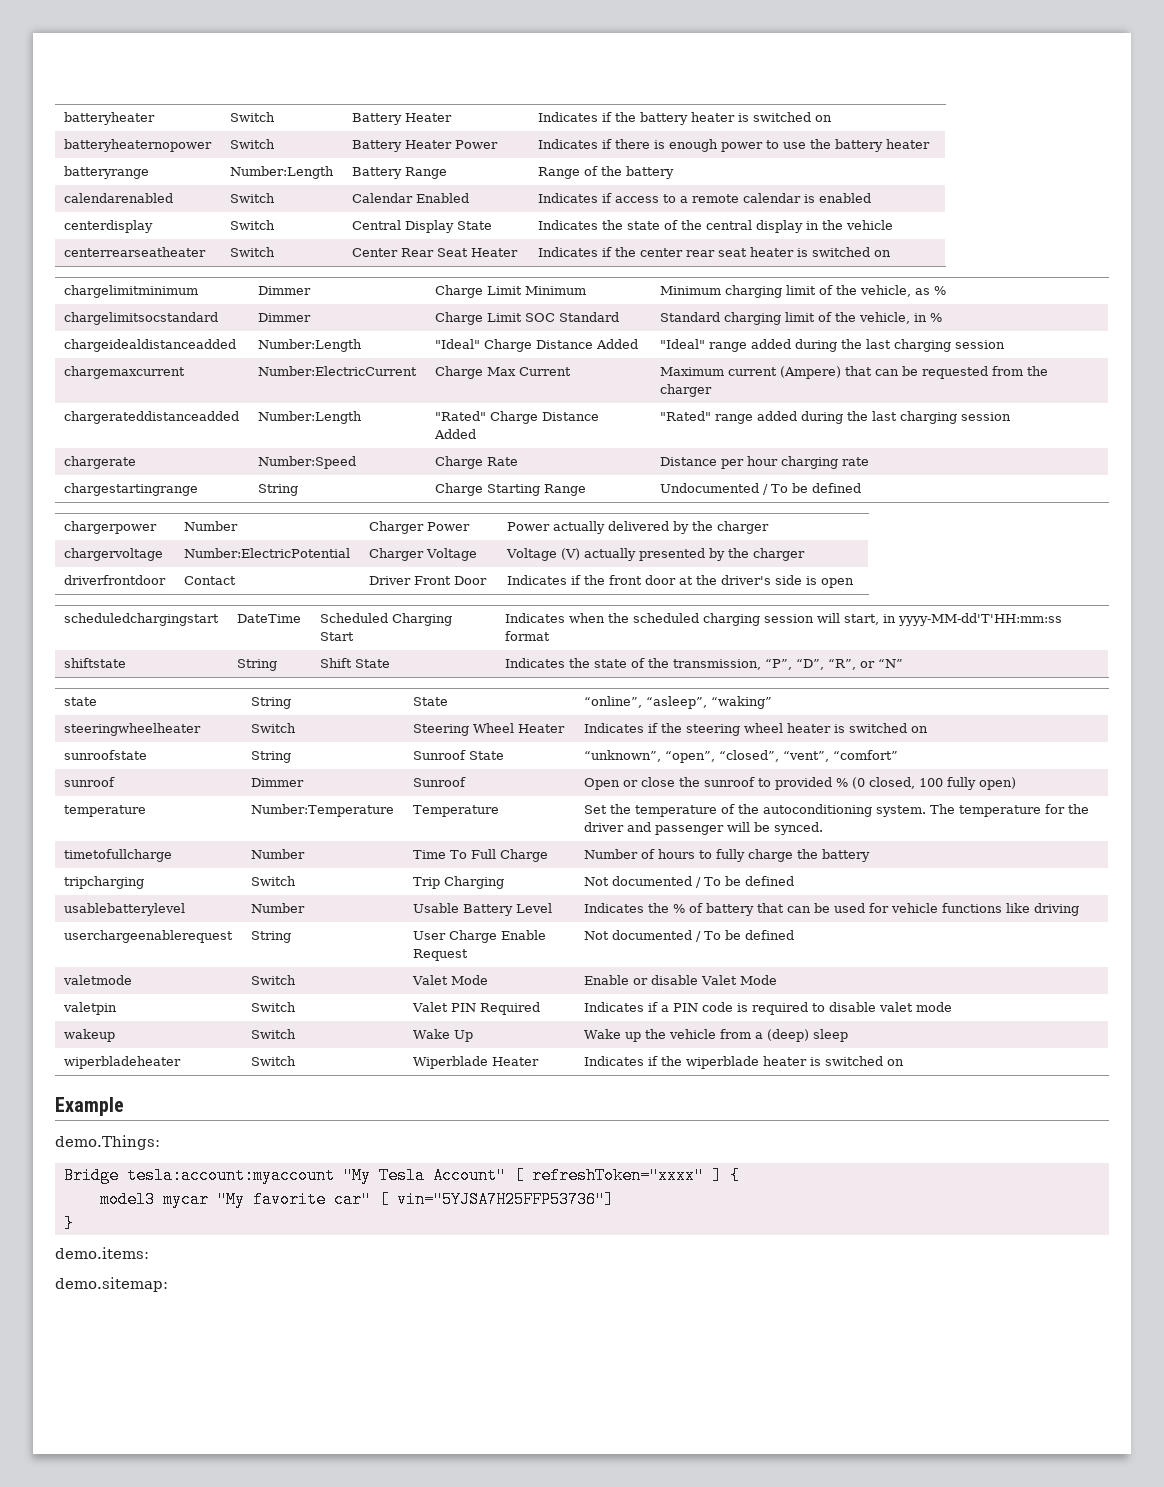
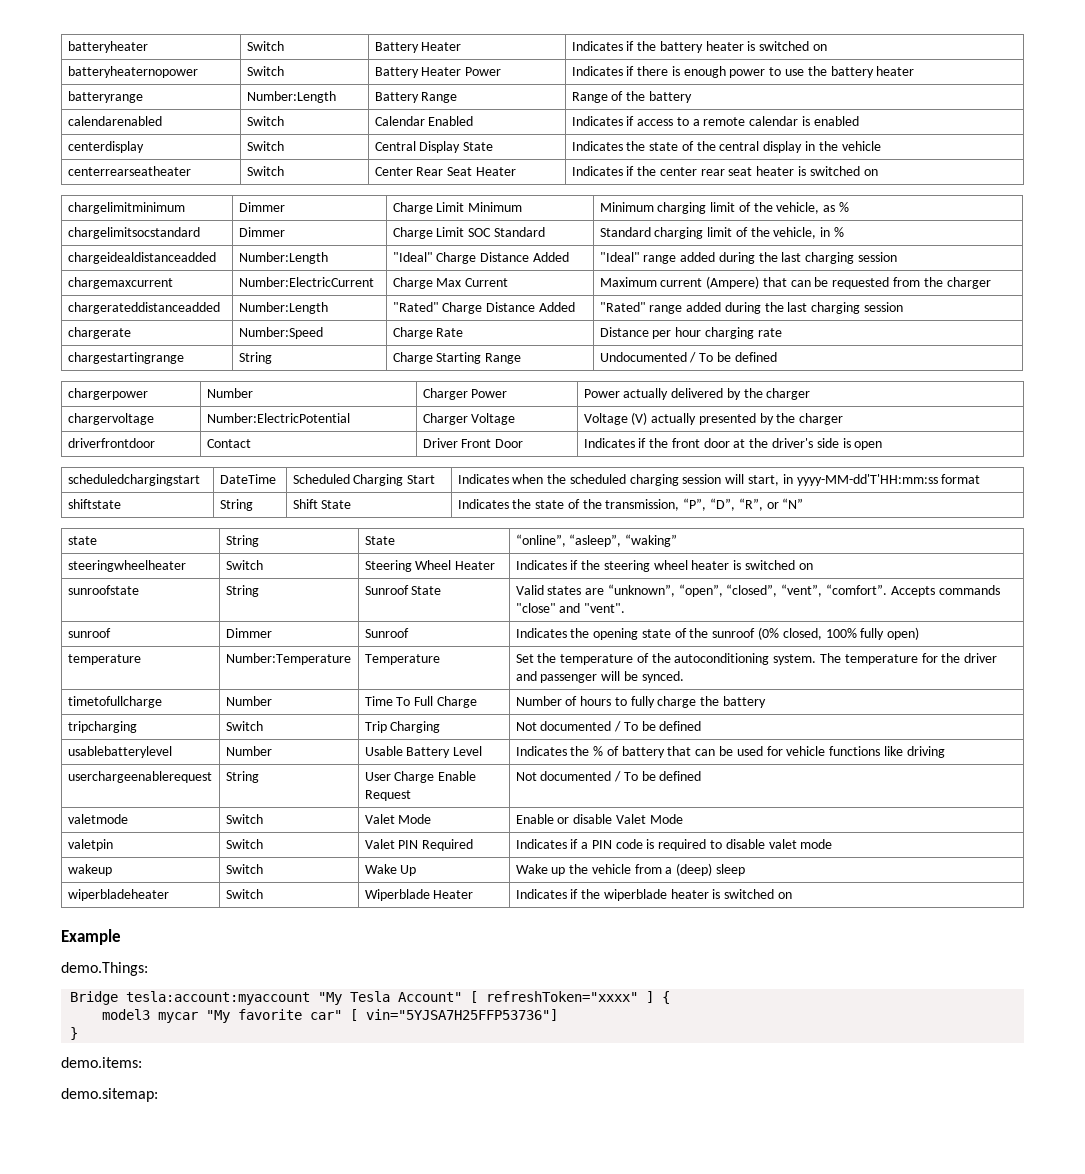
- sunroofstate | String | Sunroof State | “unknown”, “open”, “closed”, “vent”, “comfort”
- sunroof | Dimmer | Sunroof | Open or close the sunroof to provided % (0 closed, 100 fully open)
+ sunroofstate | String | Sunroof State | Valid states are “unknown”, “open”, “closed”, “vent”, “comfort”. Accepts commands "close" and "vent".
+ sunroof | Dimmer | Sunroof | Indicates the opening state of the sunroof (0% closed, 100% fully open)

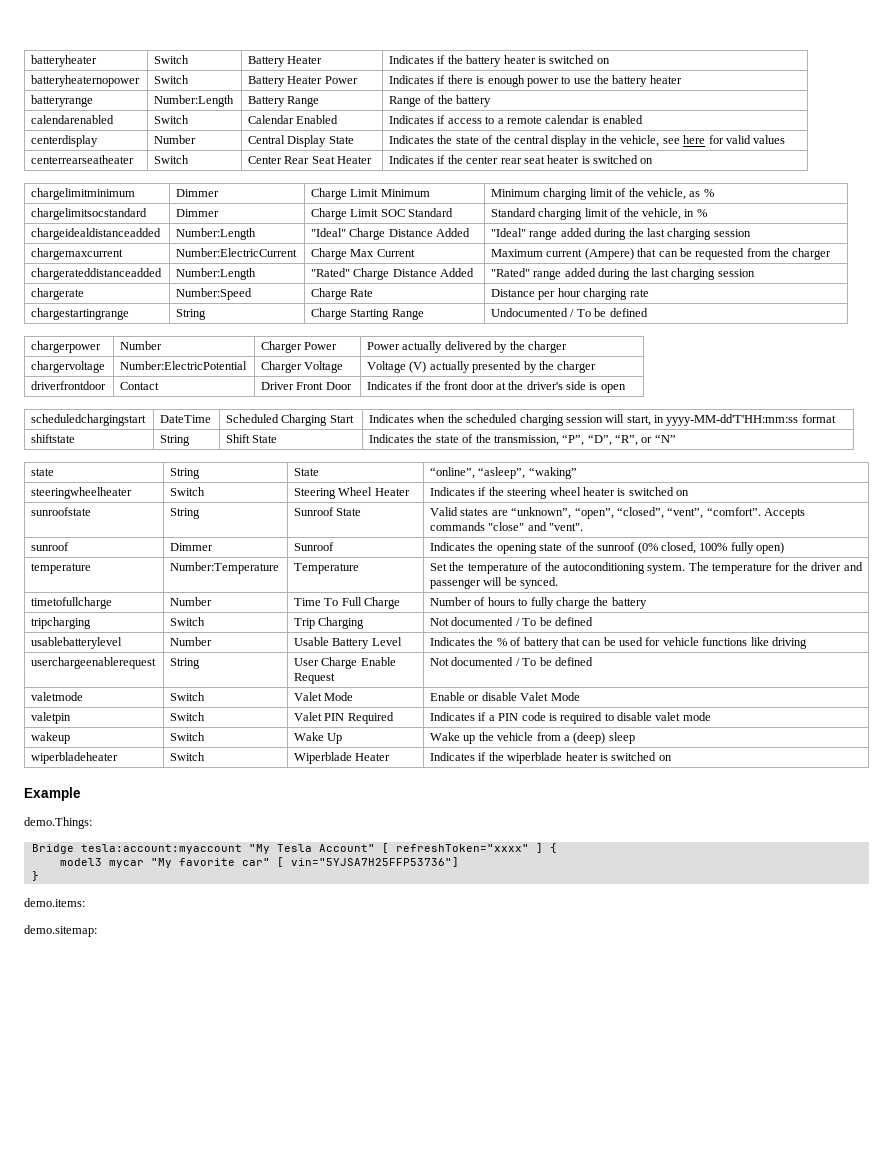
- centerdisplay | Switch | Central Display State | Indicates the state of the central display in the vehicle
+ centerdisplay | Number | Central Display State | Indicates the state of the central display in the vehicle, see here for valid values

